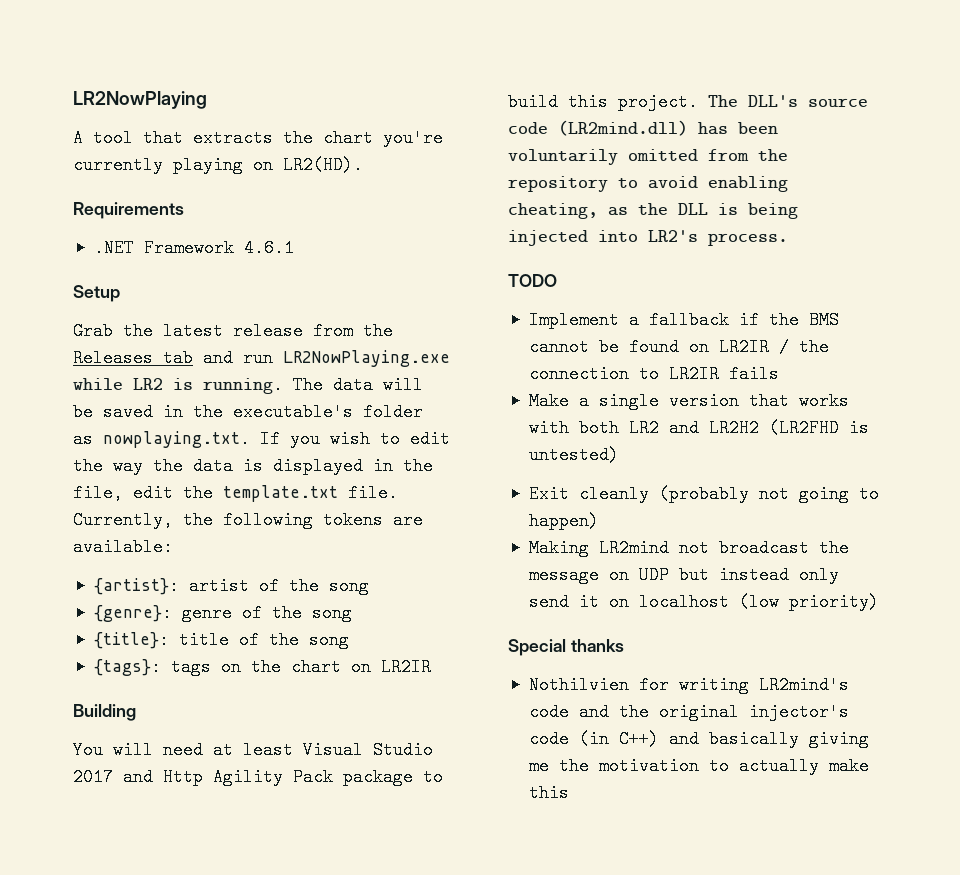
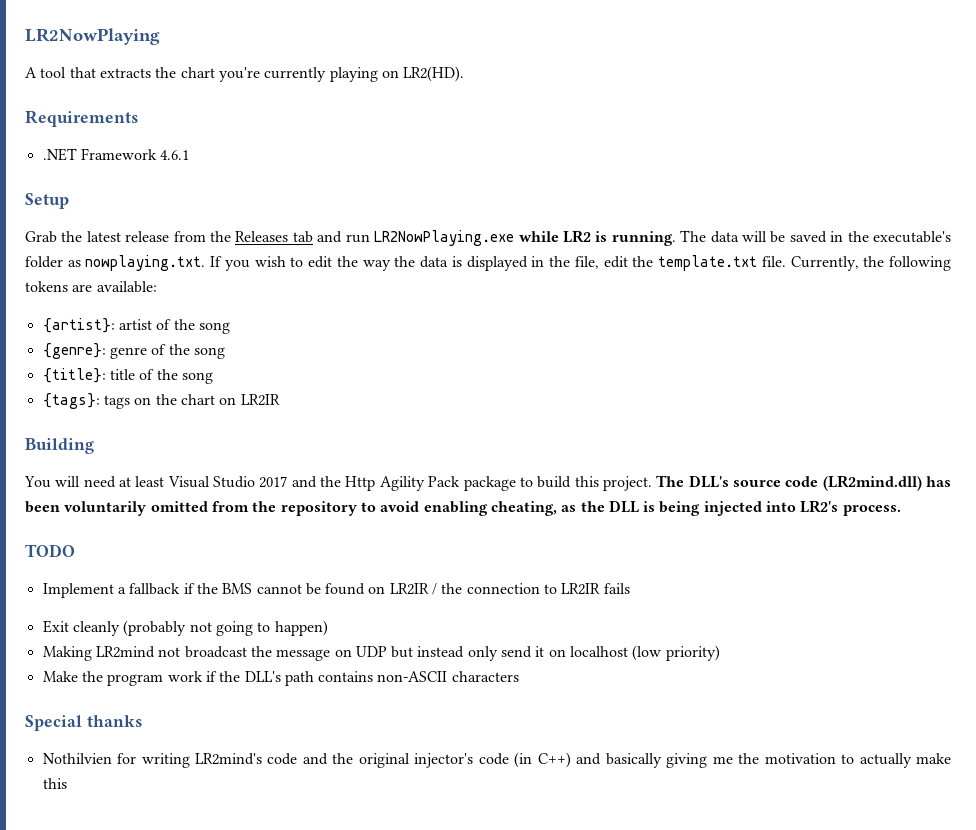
- You will need at least Visual Studio 2017 and Http Agility Pack package to build this project.
+ You will need at least Visual Studio 2017 and the Http Agility Pack package to build this project.
- Make a single version that works with both LR2 and LR2H2 (LR2FHD is untested)
+ Make the program work if the DLL's path contains non-ASCII characters

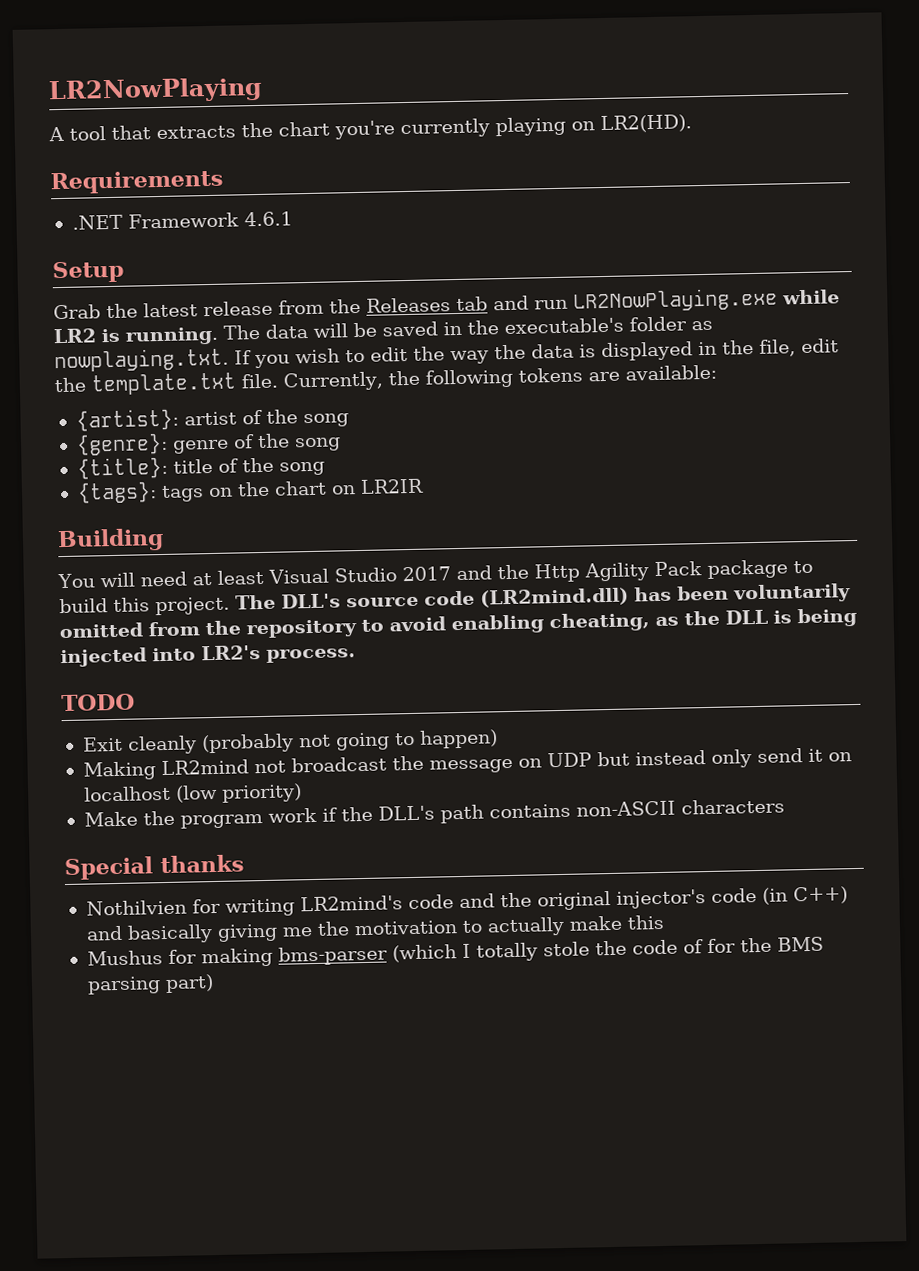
- Implement a fallback if the BMS cannot be found on LR2IR / the connection to LR2IR fails
+ Mushus for making bms-parser (which I totally stole the code of for the BMS parsing part)

